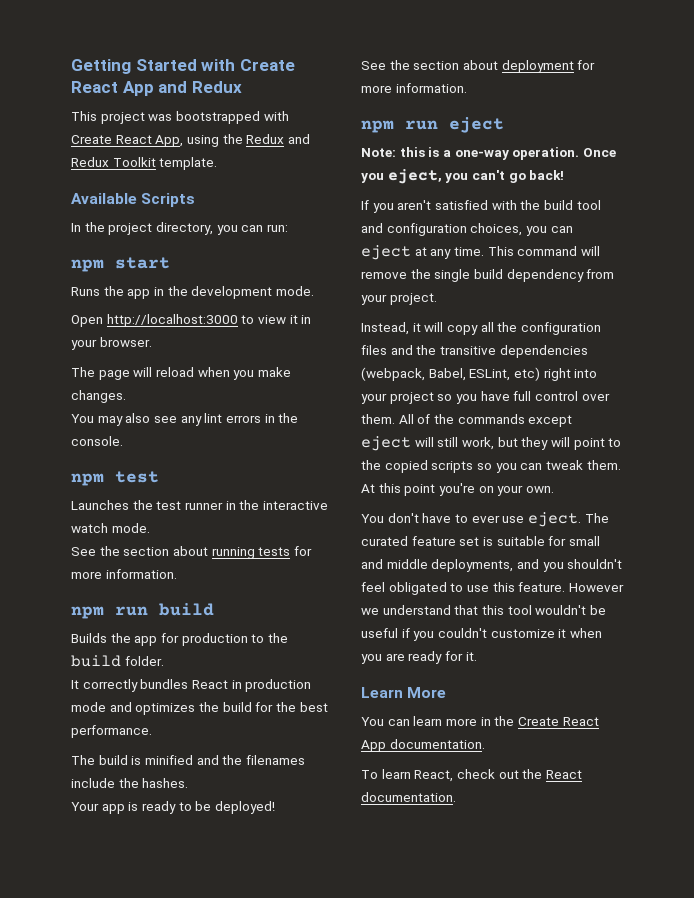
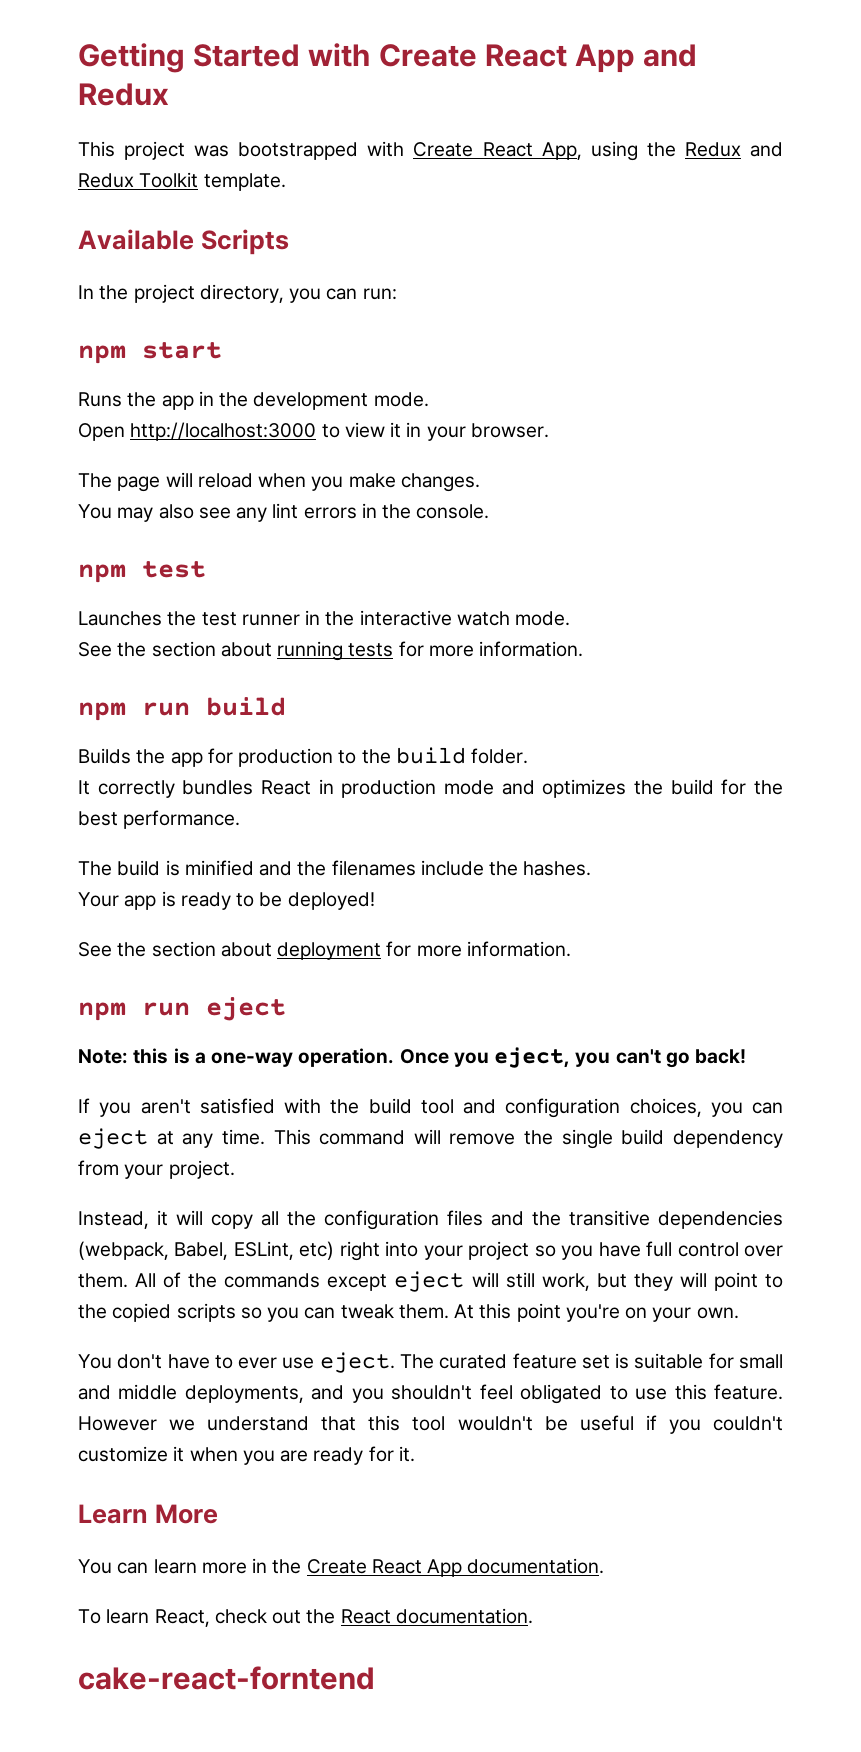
+ cake-react-forntend

